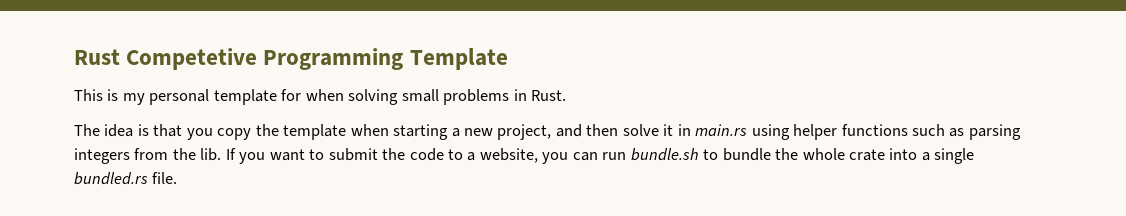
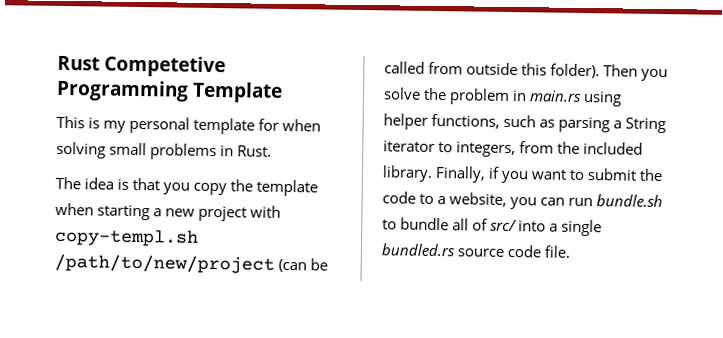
- The idea is that you copy the template when starting a new project, and then solve it in main.rs using helper functions such as parsing integers from the lib. If you want to submit the code to a website, you can run bundle.sh to bundle the whole crate into a single bundled.rs file.
+ The idea is that you copy the template when starting a new project with copy-templ.sh /path/to/new/project (can be called from outside this folder). Then you solve the problem in main.rs using helper functions, such as parsing a String iterator to integers, from the included library. Finally, if you want to submit the code to a website, you can run bundle.sh to bundle all of src/ into a single bundled.rs source code file.

